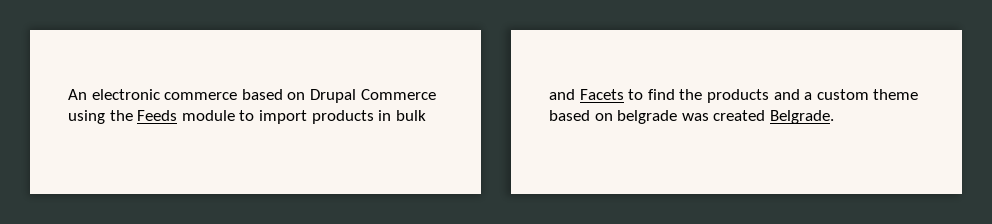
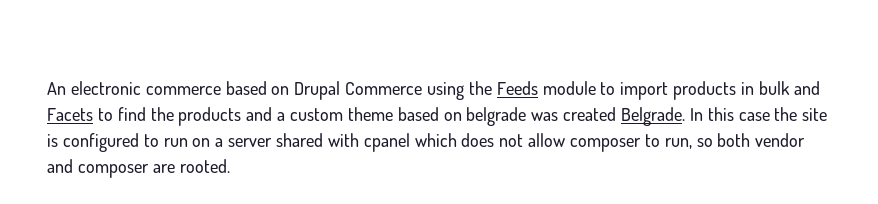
+ In this case the site is configured to run on a server shared with cpanel which does not allow composer to run, so both vendor and composer are rooted.

